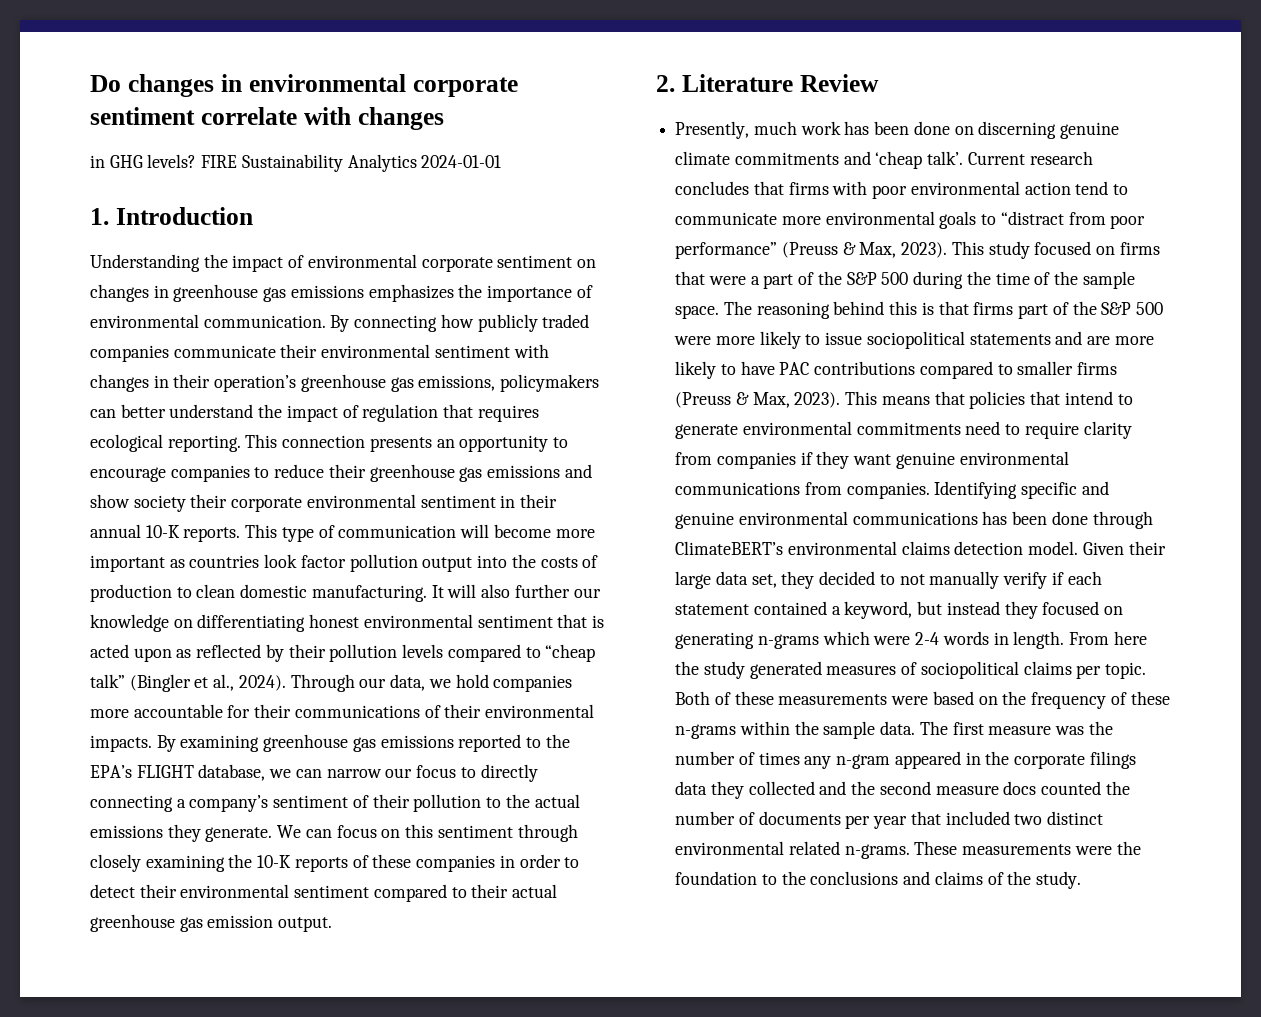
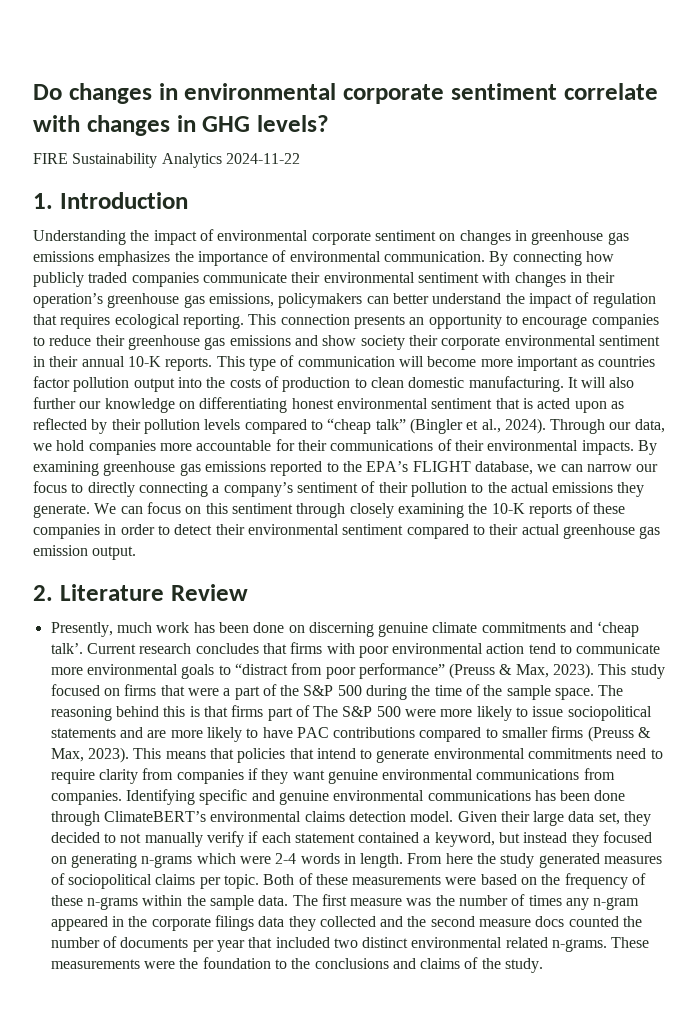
- Do changes in environmental corporate sentiment correlate with changes
- in GHG levels? FIRE Sustainability Analytics 2024-01-01
+ Do changes in environmental corporate sentiment correlate with changes in GHG levels?
+ FIRE Sustainability Analytics 2024-11-22
- This type of communication will become more important as countries look factor pollution output into the costs of production to clean domestic manufacturing.
+ This type of communication will become more important as countries factor pollution output into the costs of production to clean domestic manufacturing.
- The reasoning behind this is that firms part of the S&P 500 were more likely to issue sociopolitical statements and are more likely to have PAC contributions compared to smaller firms (Preuss & Max, 2023).
+ The reasoning behind this is that firms part of The S&P 500 were more likely to issue sociopolitical statements and are more likely to have PAC contributions compared to smaller firms (Preuss & Max, 2023).

